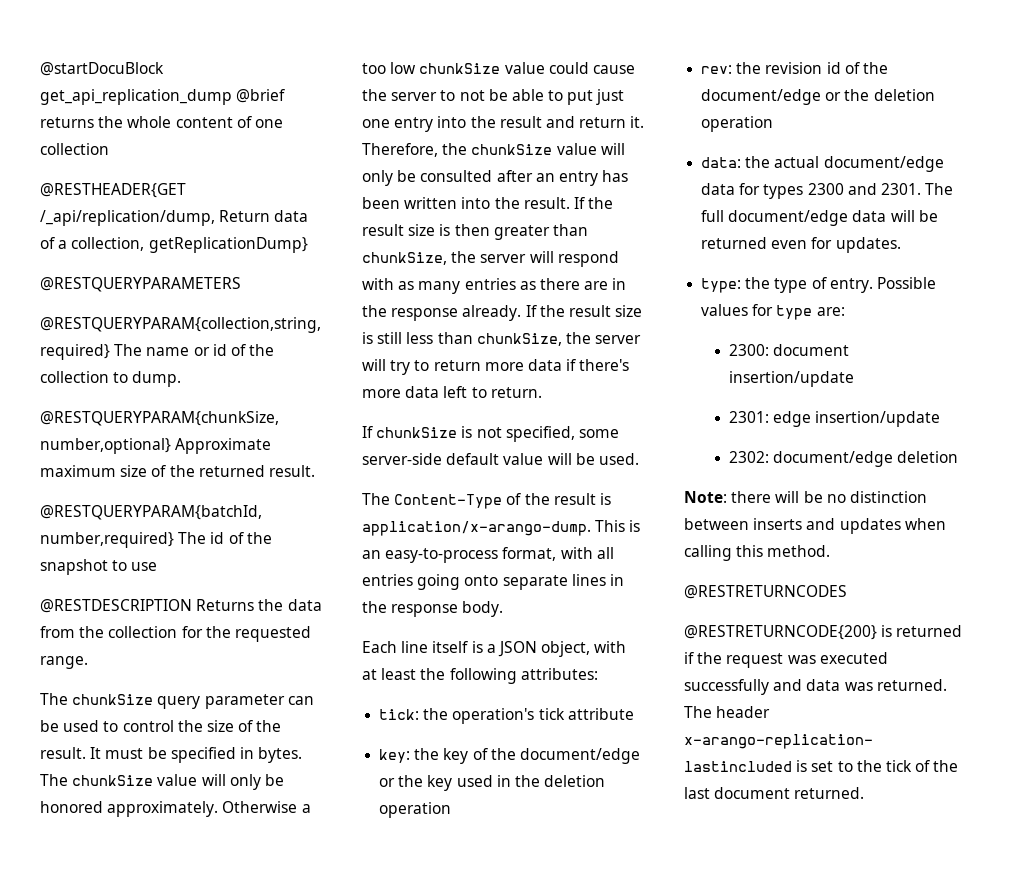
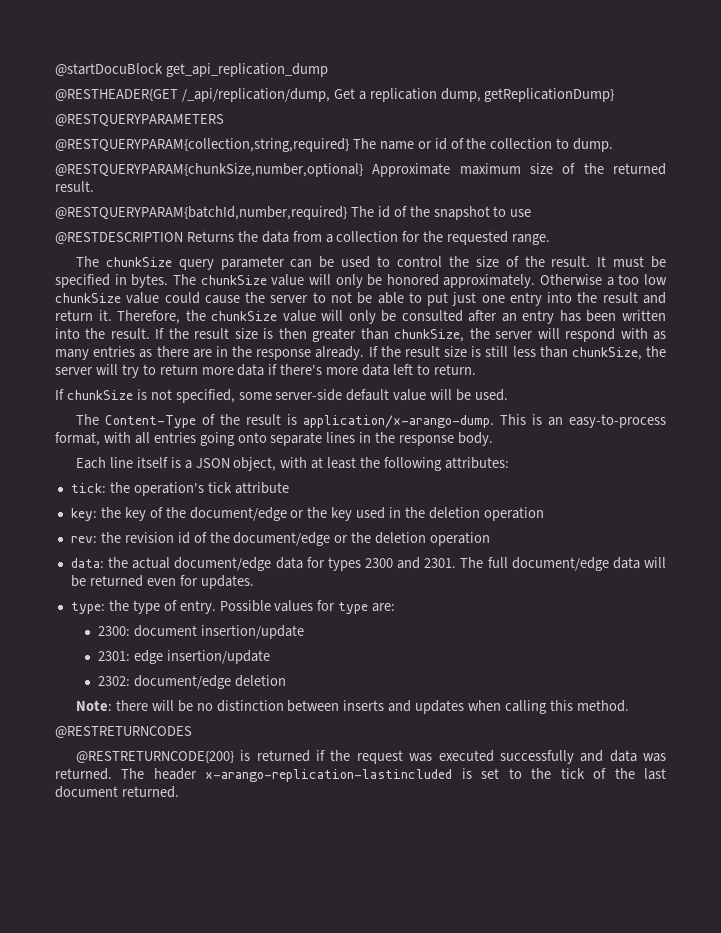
- @startDocuBlock get_api_replication_dump @brief returns the whole content of one collection
- @RESTHEADER{GET /_api/replication/dump, Return data of a collection, getReplicationDump}
+ @startDocuBlock get_api_replication_dump
+ @RESTHEADER{GET /_api/replication/dump, Get a replication dump, getReplicationDump}
- @RESTDESCRIPTION Returns the data from the collection for the requested range.
+ @RESTDESCRIPTION Returns the data from a collection for the requested range.

